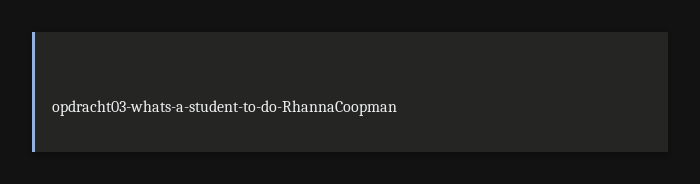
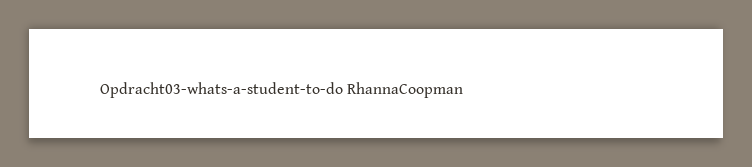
- opdracht03-whats-a-student-to-do-RhannaCoopman
+ Opdracht03-whats-a-student-to-do RhannaCoopman

